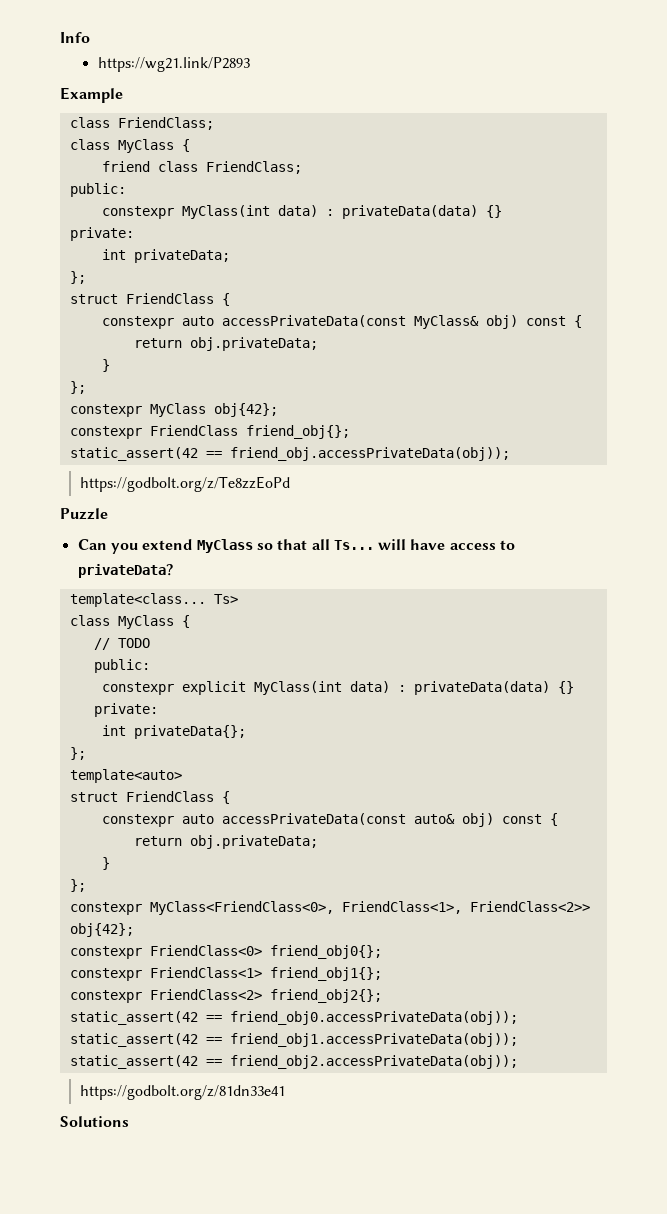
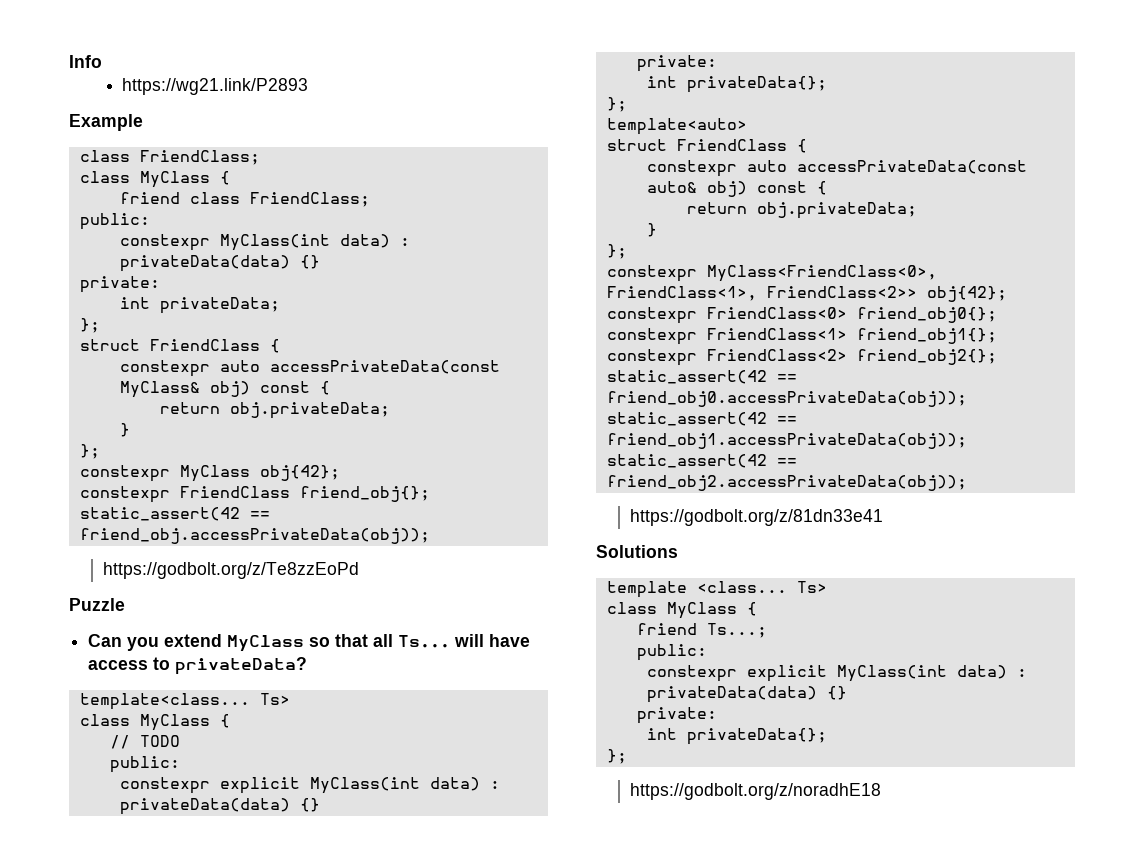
+ template <class... Ts>
+ class MyClass {
+ friend Ts...;
+ public:
+ constexpr explicit MyClass(int data) : privateData(data) {}
+ private:
+ int privateData{};
+ };
+ https://godbolt.org/z/noradhE18

